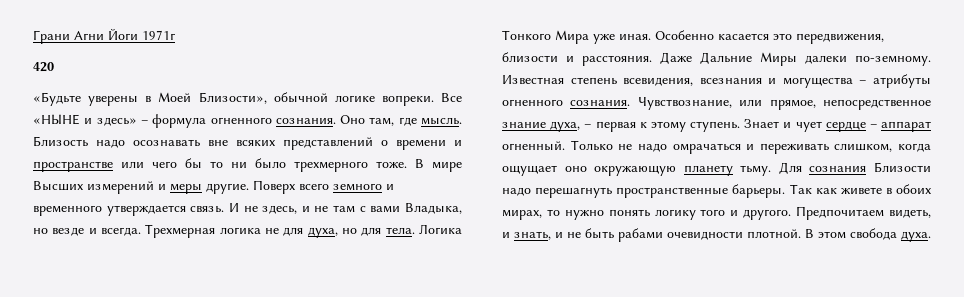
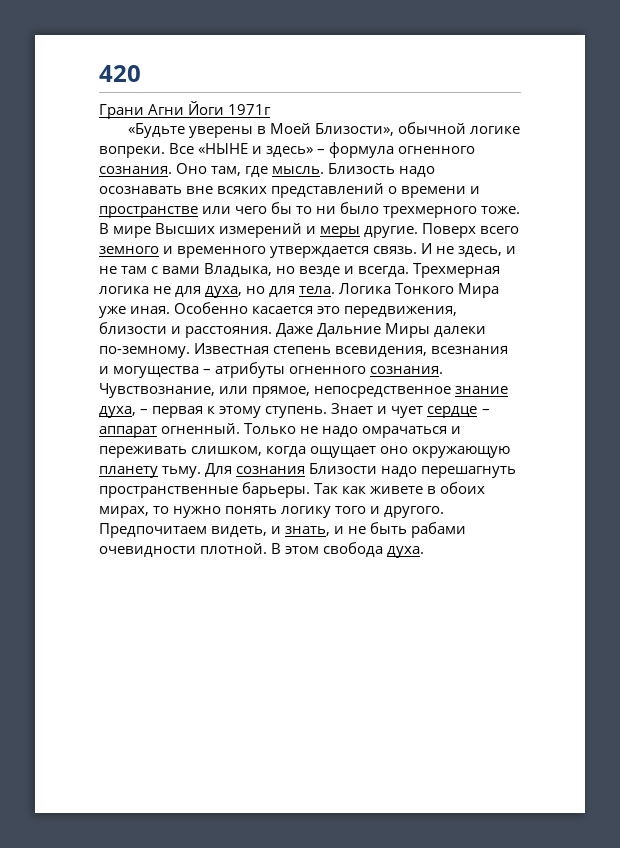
+ 420
- 420

